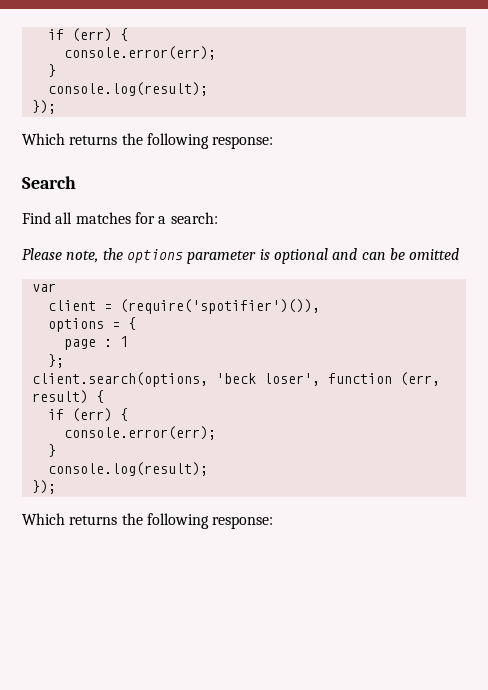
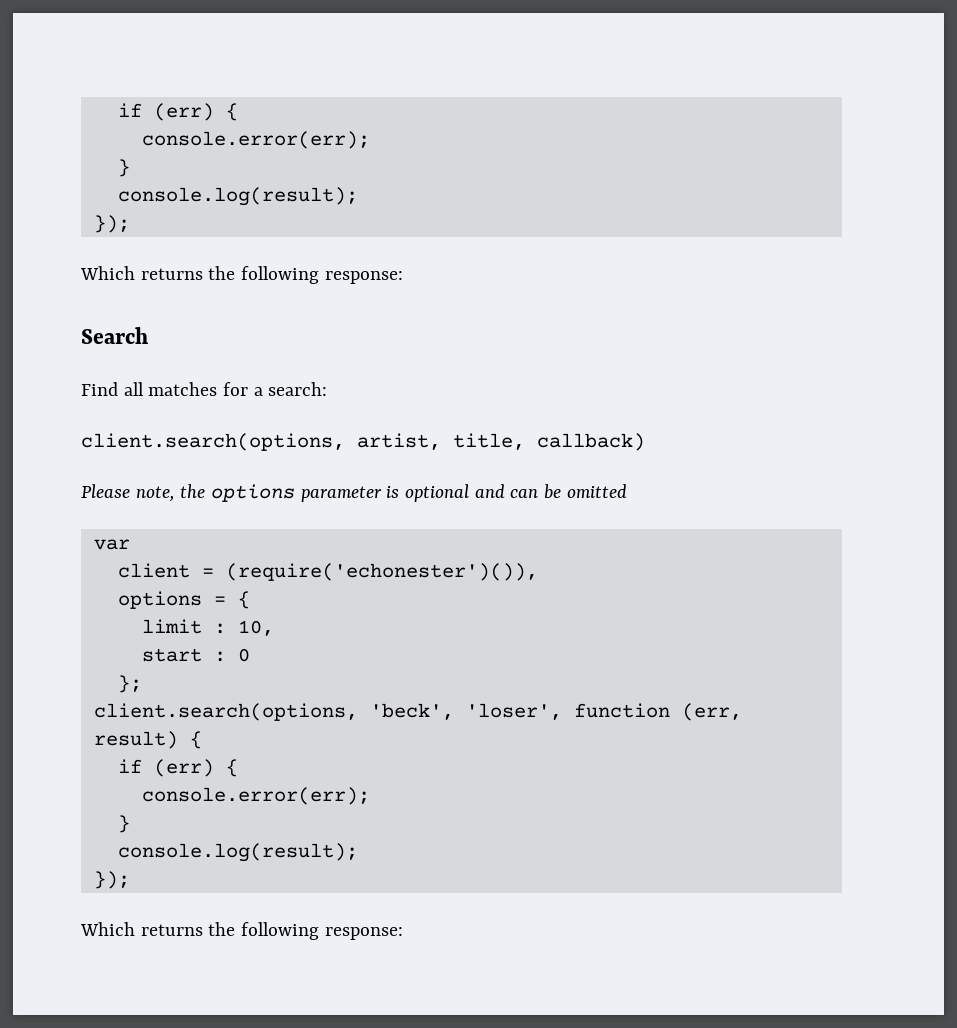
+ client.search(options, artist, title, callback)
- client = (require('spotifier')()),
+ client = (require('echonester')()),
- page : 1
+ limit : 10,
+ start : 0
- client.search(options, 'beck loser', function (err, result) {
+ client.search(options, 'beck', 'loser', function (err, result) {

